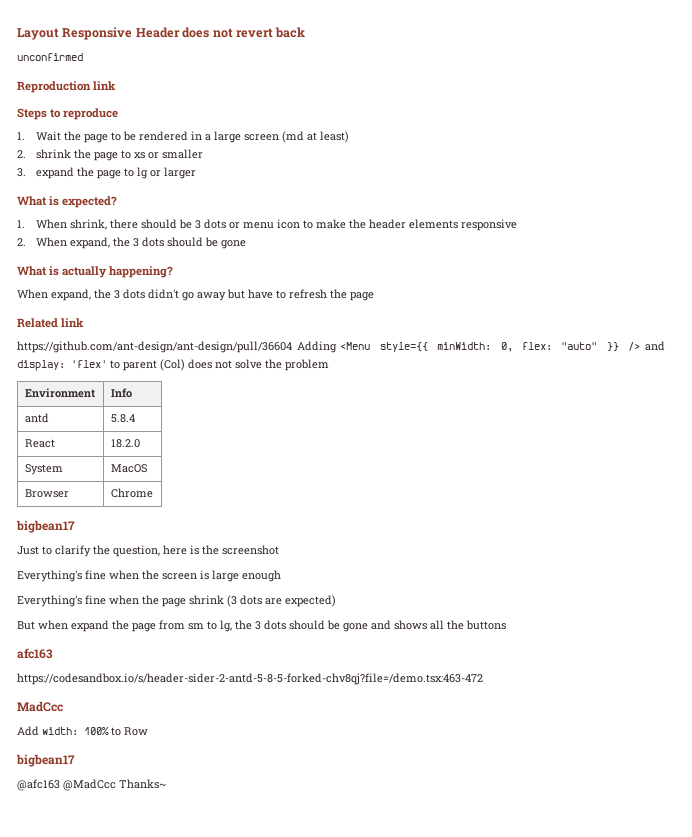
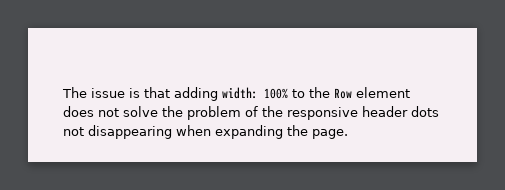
- Layout Responsive Header does not revert back
- unconfirmed
- Reproduction link
- Steps to reproduce
- 1. Wait the page to be rendered in a large screen (md at least)
- 2. shrink the page to xs or smaller
- 3. expand the page to lg or larger
- What is expected?
- 1. When shrink, there should be 3 dots or menu icon to make the header elements responsive
- 2. When expand, the 3 dots should be gone
- What is actually happening?
- When expand, the 3 dots didn't go away but have to refresh the page
- Related link
- https://github.com/ant-design/ant-design/pull/36604 Adding <Menu style={{ minWidth: 0, flex: "auto" }} /> and display: 'flex' to parent (Col) does not solve the problem
- Environment | Info
- antd | 5.8.4
- React | 18.2.0
- System | MacOS
- Browser | Chrome
- bigbean17
- Just to clarify the question, here is the screenshot
- Everything's fine when the screen is large enough
- Everything's fine when the page shrink (3 dots are expected)
- But when expand the page from sm to lg, the 3 dots should be gone and shows all the buttons
- afc163
- https://codesandbox.io/s/header-sider-2-antd-5-8-5-forked-chv8qj?file=/demo.tsx:463-472
- MadCcc
- Add width: 100% to Row
- bigbean17
- @afc163 @MadCcc Thanks~
+ The issue is that adding width: 100% to the Row element does not solve the problem of the responsive header dots not disappearing when expanding the page.

